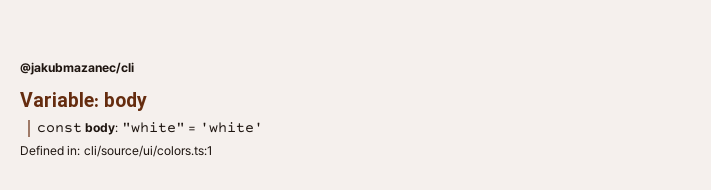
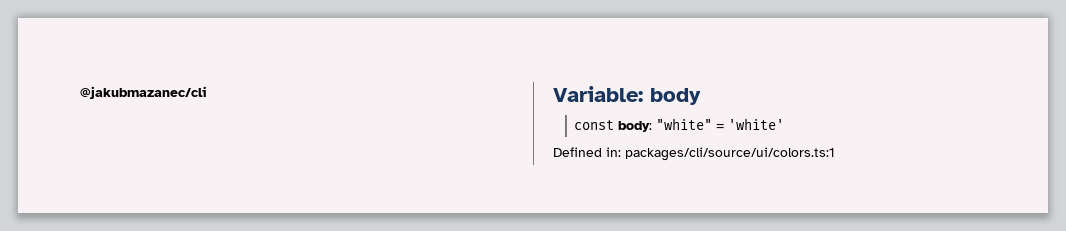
- Defined in: cli/source/ui/colors.ts:1
+ Defined in: packages/cli/source/ui/colors.ts:1

